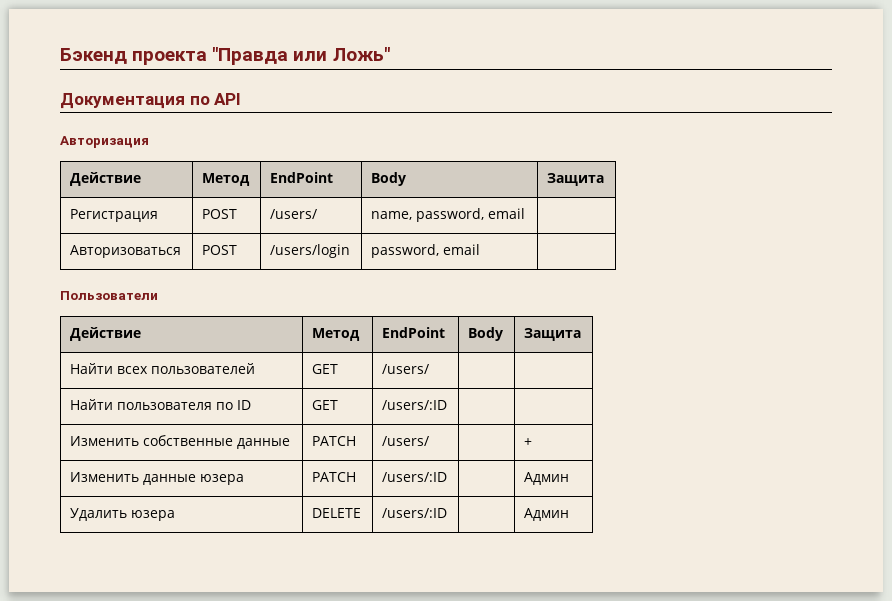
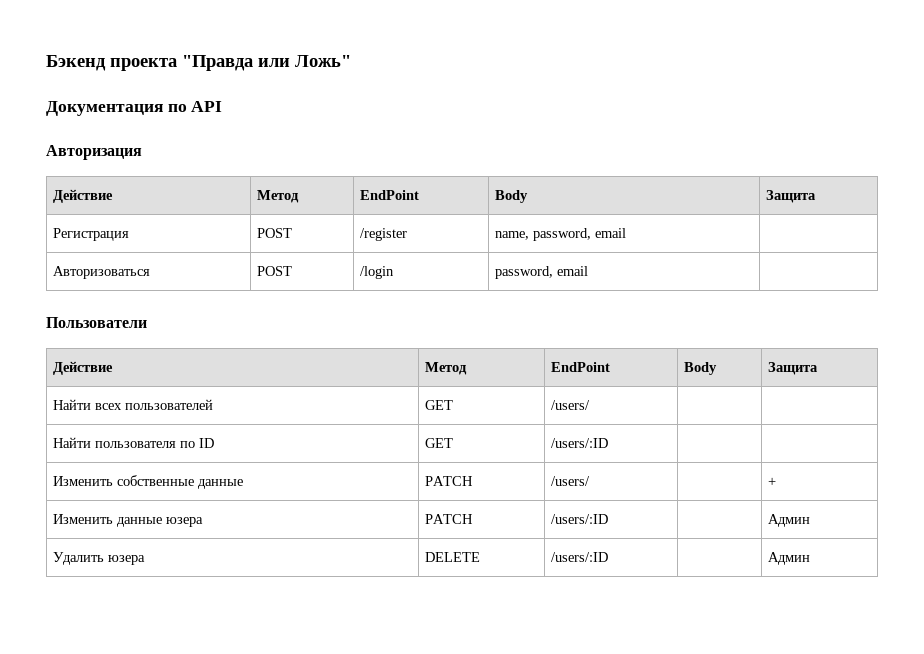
- Регистрация | POST | /users/ | name, password, email |
+ Регистрация | POST | /register | name, password, email |
- Авторизоваться | POST | /users/login | password, email |
+ Авторизоваться | POST | /login | password, email |

